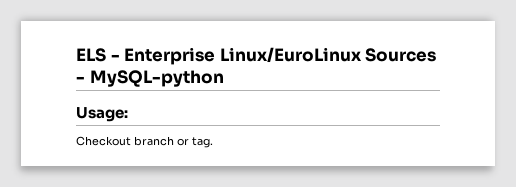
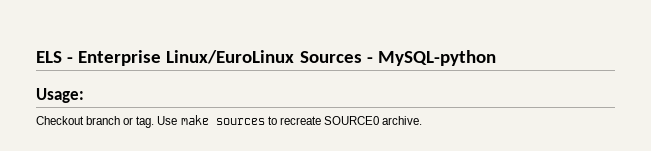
+ Use make sources to recreate SOURCE0 archive.

